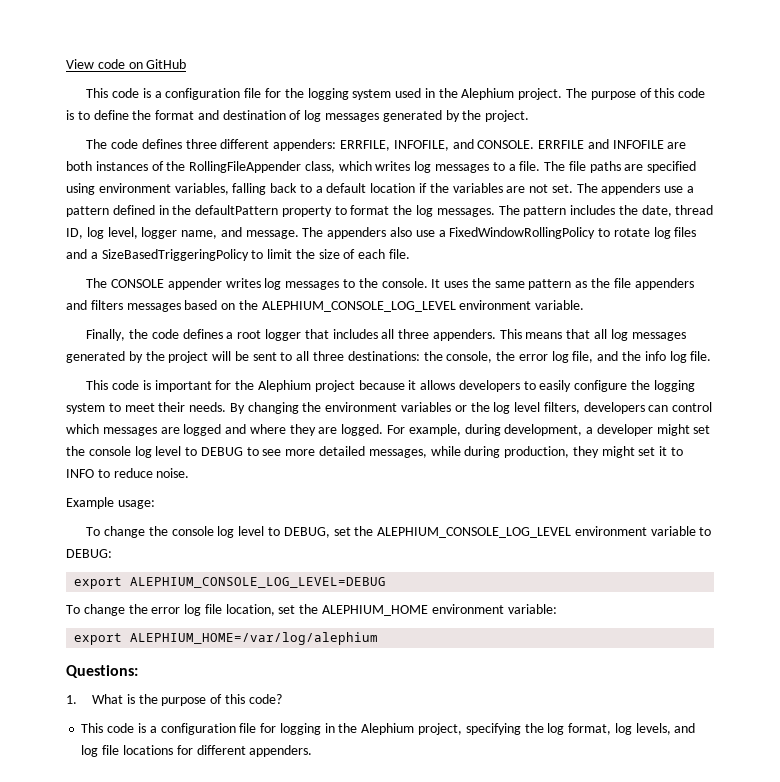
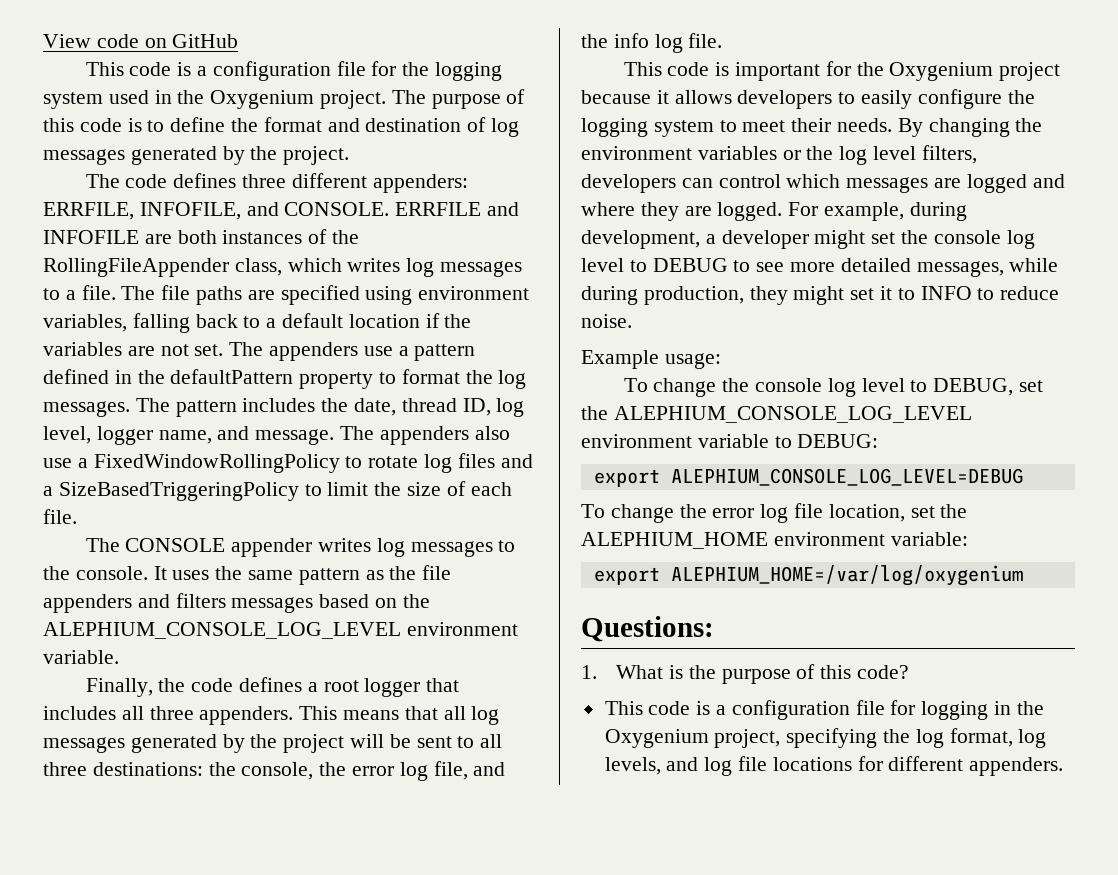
- This code is a configuration file for the logging system used in the Alephium project.
+ This code is a configuration file for the logging system used in the Oxygenium project.
- This code is important for the Alephium project because it allows developers to easily configure the logging system to meet their needs.
+ This code is important for the Oxygenium project because it allows developers to easily configure the logging system to meet their needs.
- export ALEPHIUM_HOME=/var/log/alephium
+ export ALEPHIUM_HOME=/var/log/oxygenium
- This code is a configuration file for logging in the Alephium project, specifying the log format, log levels, and log file locations for different appenders.
+ This code is a configuration file for logging in the Oxygenium project, specifying the log format, log levels, and log file locations for different appenders.

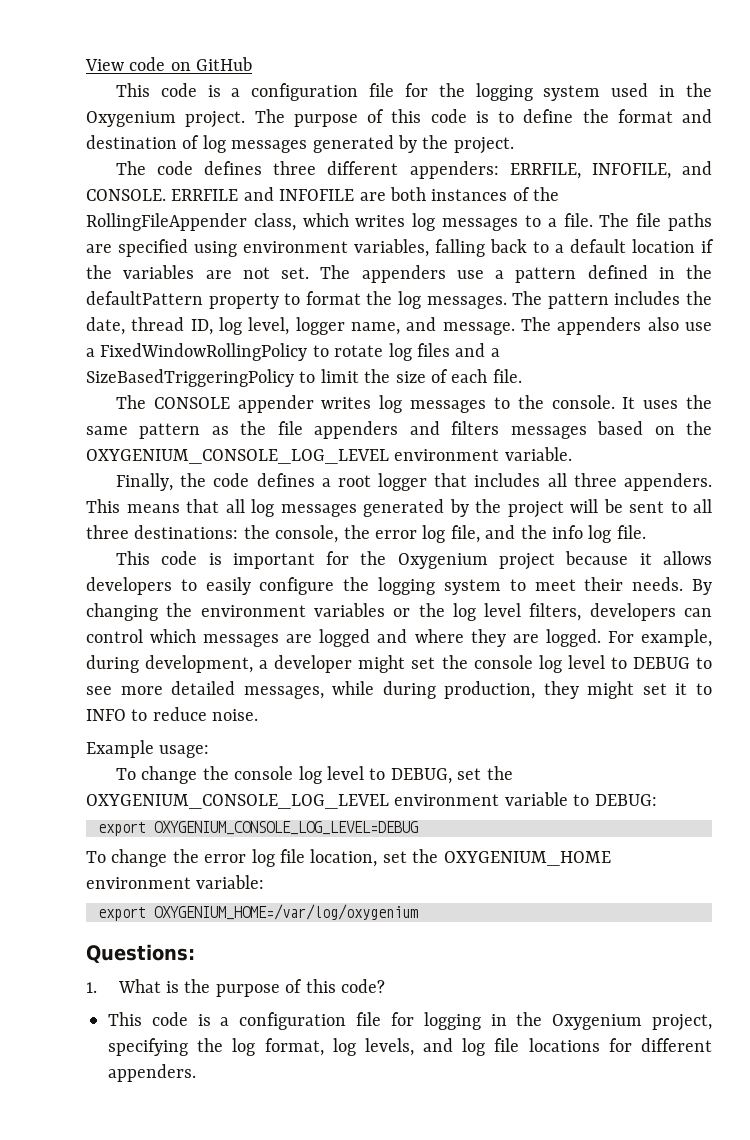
- It uses the same pattern as the file appenders and filters messages based on the ALEPHIUM_CONSOLE_LOG_LEVEL environment variable.
+ It uses the same pattern as the file appenders and filters messages based on the OXYGENIUM_CONSOLE_LOG_LEVEL environment variable.
- To change the console log level to DEBUG, set the ALEPHIUM_CONSOLE_LOG_LEVEL environment variable to DEBUG:
+ To change the console log level to DEBUG, set the OXYGENIUM_CONSOLE_LOG_LEVEL environment variable to DEBUG:
- export ALEPHIUM_CONSOLE_LOG_LEVEL=DEBUG
+ export OXYGENIUM_CONSOLE_LOG_LEVEL=DEBUG
- To change the error log file location, set the ALEPHIUM_HOME environment variable:
+ To change the error log file location, set the OXYGENIUM_HOME environment variable:
- export ALEPHIUM_HOME=/var/log/oxygenium
+ export OXYGENIUM_HOME=/var/log/oxygenium

